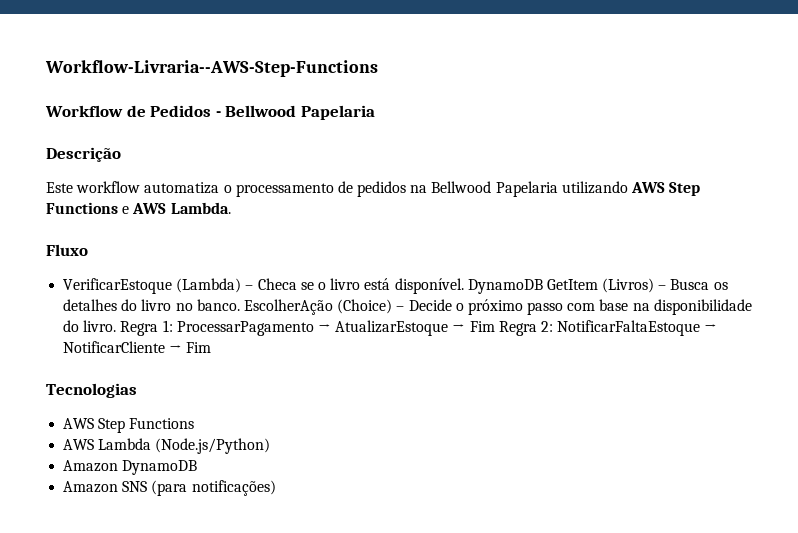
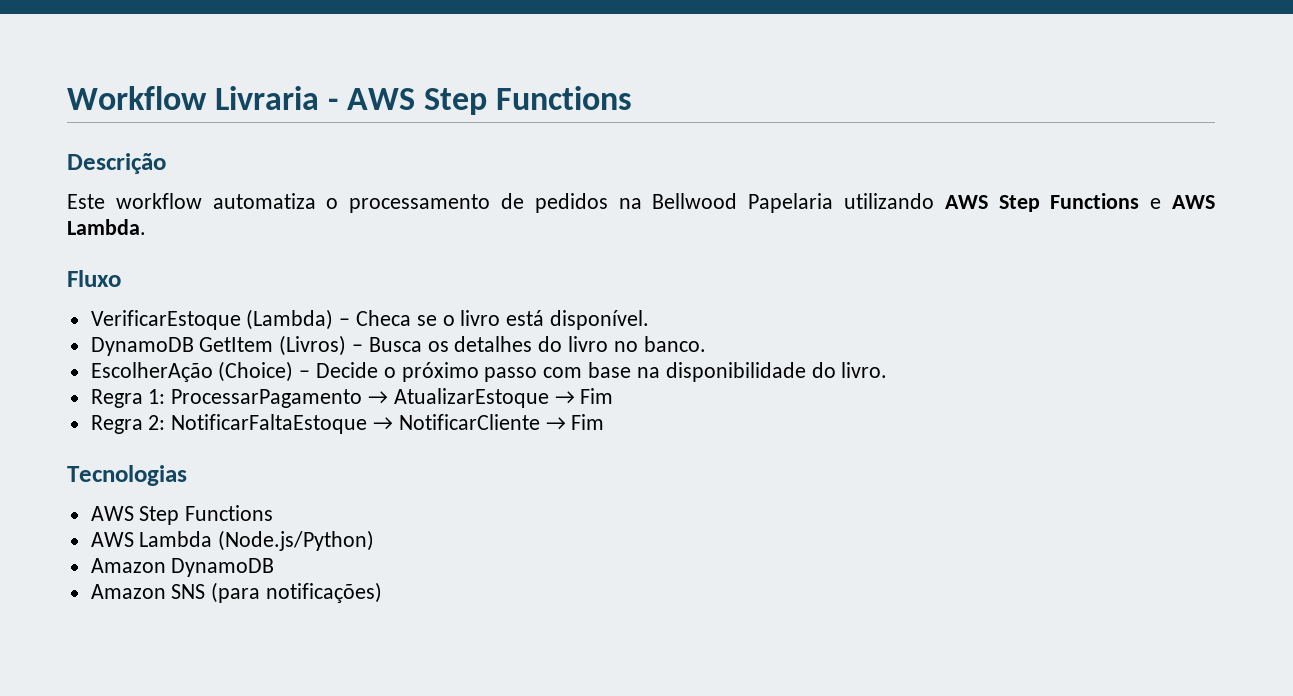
- Workflow-Livraria--AWS-Step-Functions
- Workflow de Pedidos - Bellwood Papelaria
+ Workflow Livraria - AWS Step Functions
- VerificarEstoque (Lambda) – Checa se o livro está disponível. DynamoDB GetItem (Livros) – Busca os detalhes do livro no banco. EscolherAção (Choice) – Decide o próximo passo com base na disponibilidade do livro. Regra 1: ProcessarPagamento → AtualizarEstoque → Fim Regra 2: NotificarFaltaEstoque → NotificarCliente → Fim
+ VerificarEstoque (Lambda) – Checa se o livro está disponível.
+ DynamoDB GetItem (Livros) – Busca os detalhes do livro no banco.
+ EscolherAção (Choice) – Decide o próximo passo com base na disponibilidade do livro.
+ Regra 1: ProcessarPagamento → AtualizarEstoque → Fim
+ Regra 2: NotificarFaltaEstoque → NotificarCliente → Fim

